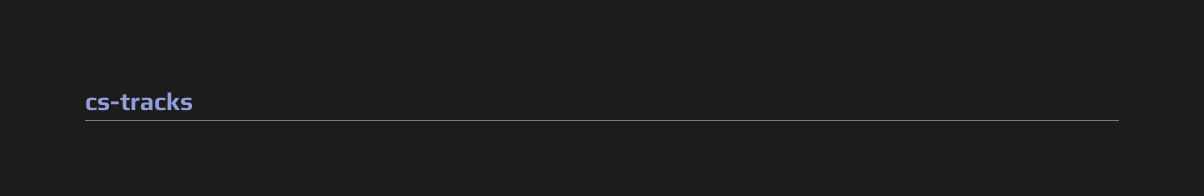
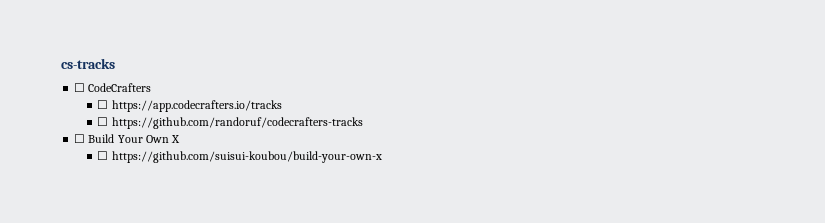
+ ☐ CodeCrafters
+ ☐ https://app.codecrafters.io/tracks
+ ☐ https://github.com/randoruf/codecrafters-tracks
+ ☐ Build Your Own X
+ ☐ https://github.com/suisui-koubou/build-your-own-x

